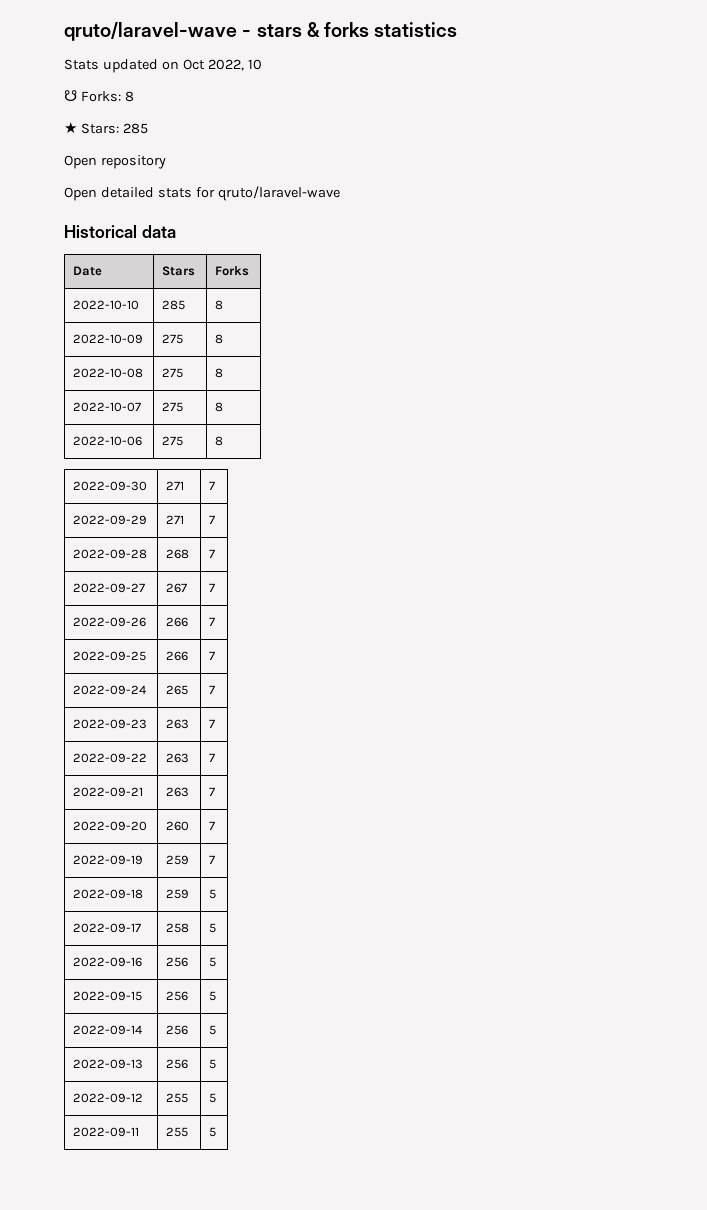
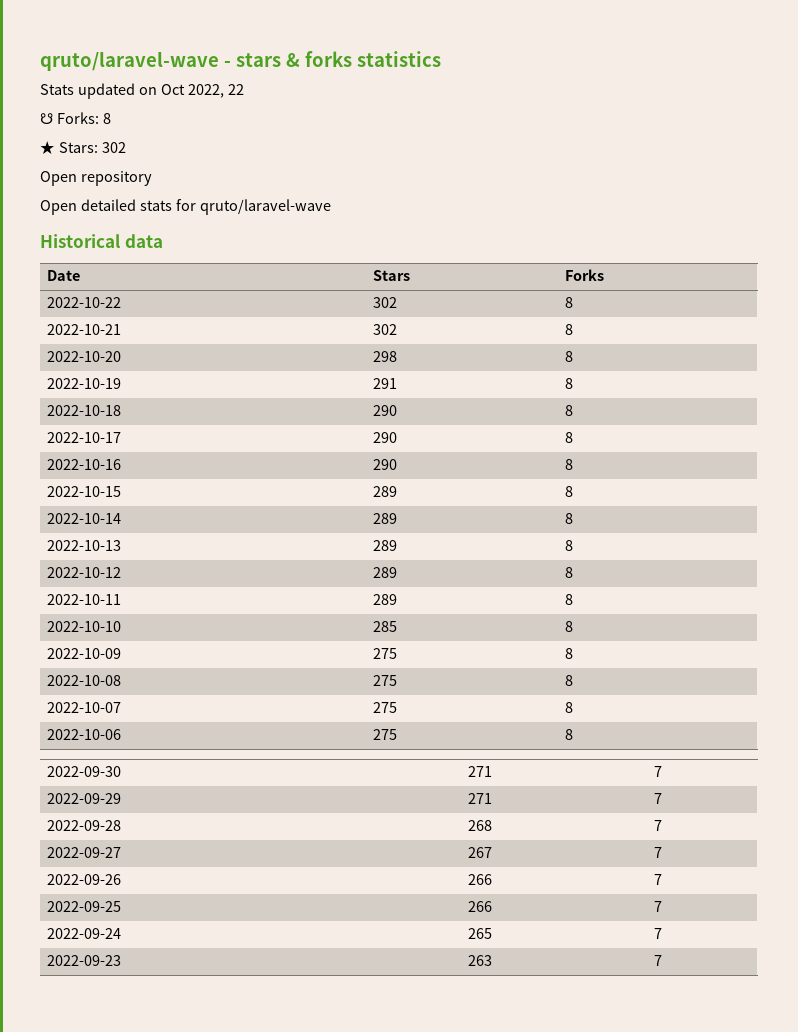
- Stats updated on Oct 2022, 10
+ Stats updated on Oct 2022, 22
- ★ Stars: 285
+ ★ Stars: 302
+ 2022-10-22 | 302 | 8
+ 2022-10-21 | 302 | 8
+ 2022-10-20 | 298 | 8
+ 2022-10-19 | 291 | 8
+ 2022-10-18 | 290 | 8
+ 2022-10-17 | 290 | 8
+ 2022-10-16 | 290 | 8
+ 2022-10-15 | 289 | 8
+ 2022-10-14 | 289 | 8
+ 2022-10-13 | 289 | 8
+ 2022-10-12 | 289 | 8
+ 2022-10-11 | 289 | 8
- 2022-09-22 | 263 | 7
- 2022-09-21 | 263 | 7
- 2022-09-20 | 260 | 7
- 2022-09-19 | 259 | 7
- 2022-09-18 | 259 | 5
- 2022-09-17 | 258 | 5
- 2022-09-16 | 256 | 5
- 2022-09-15 | 256 | 5
- 2022-09-14 | 256 | 5
- 2022-09-13 | 256 | 5
- 2022-09-12 | 255 | 5
- 2022-09-11 | 255 | 5

